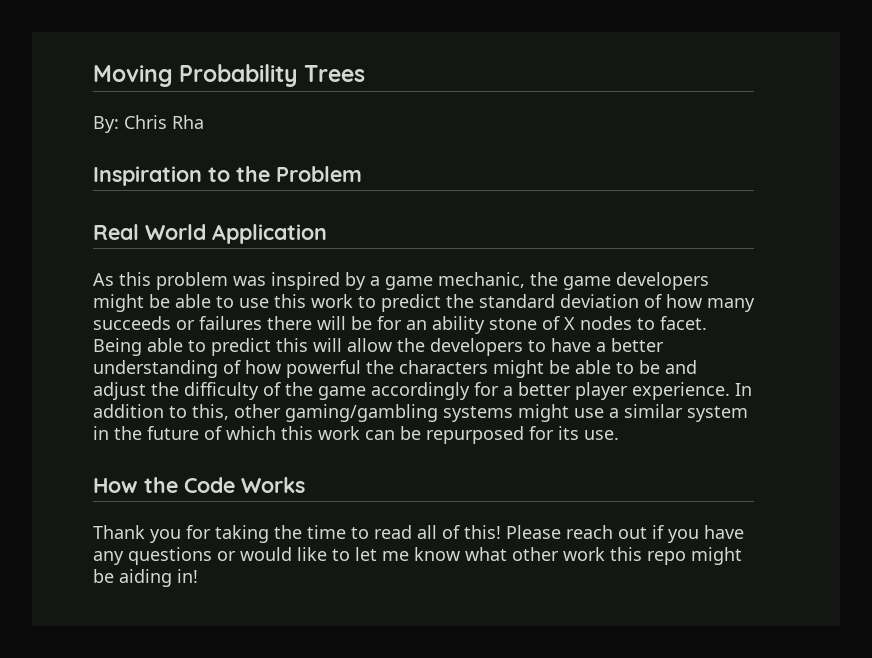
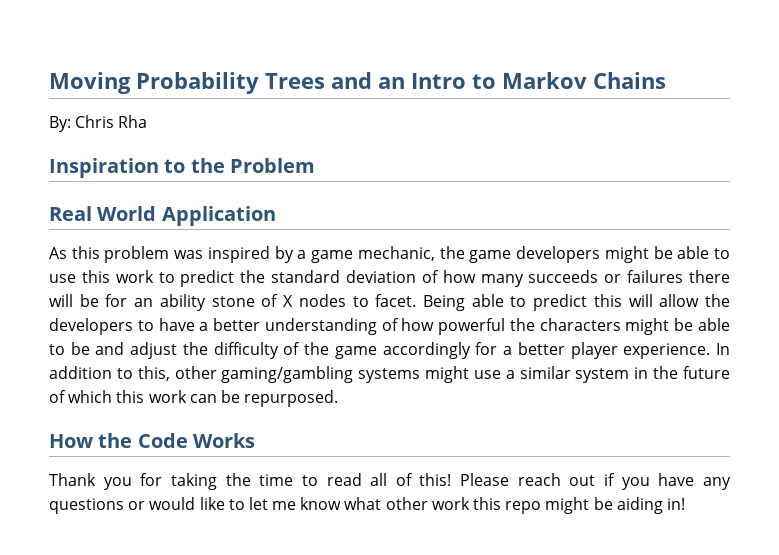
- Moving Probability Trees
+ Moving Probability Trees and an Intro to Markov Chains
- In addition to this, other gaming/gambling systems might use a similar system in the future of which this work can be repurposed for its use.
+ In addition to this, other gaming/gambling systems might use a similar system in the future of which this work can be repurposed.

